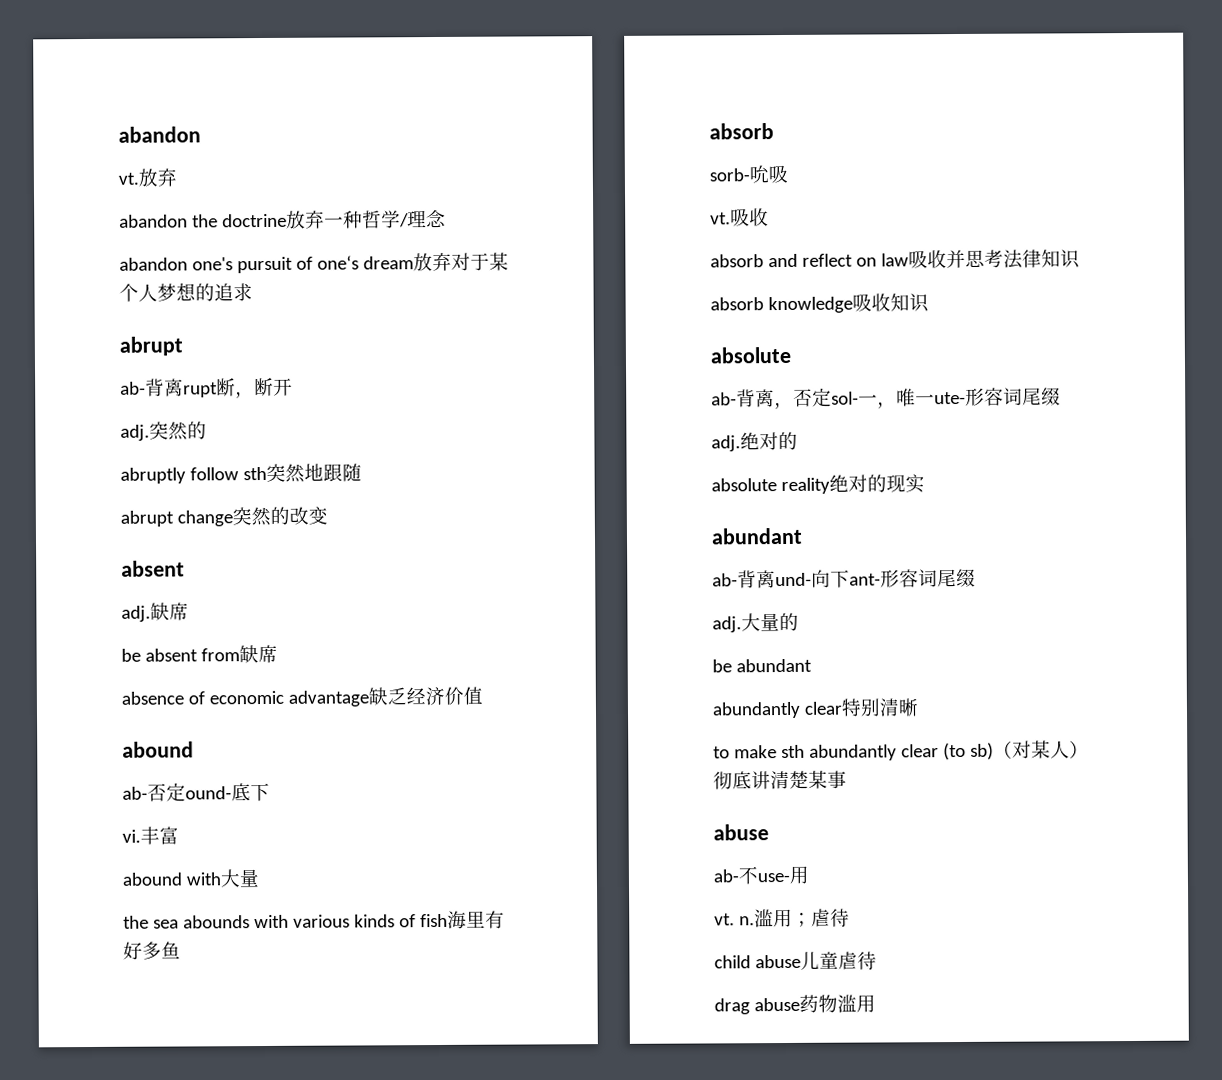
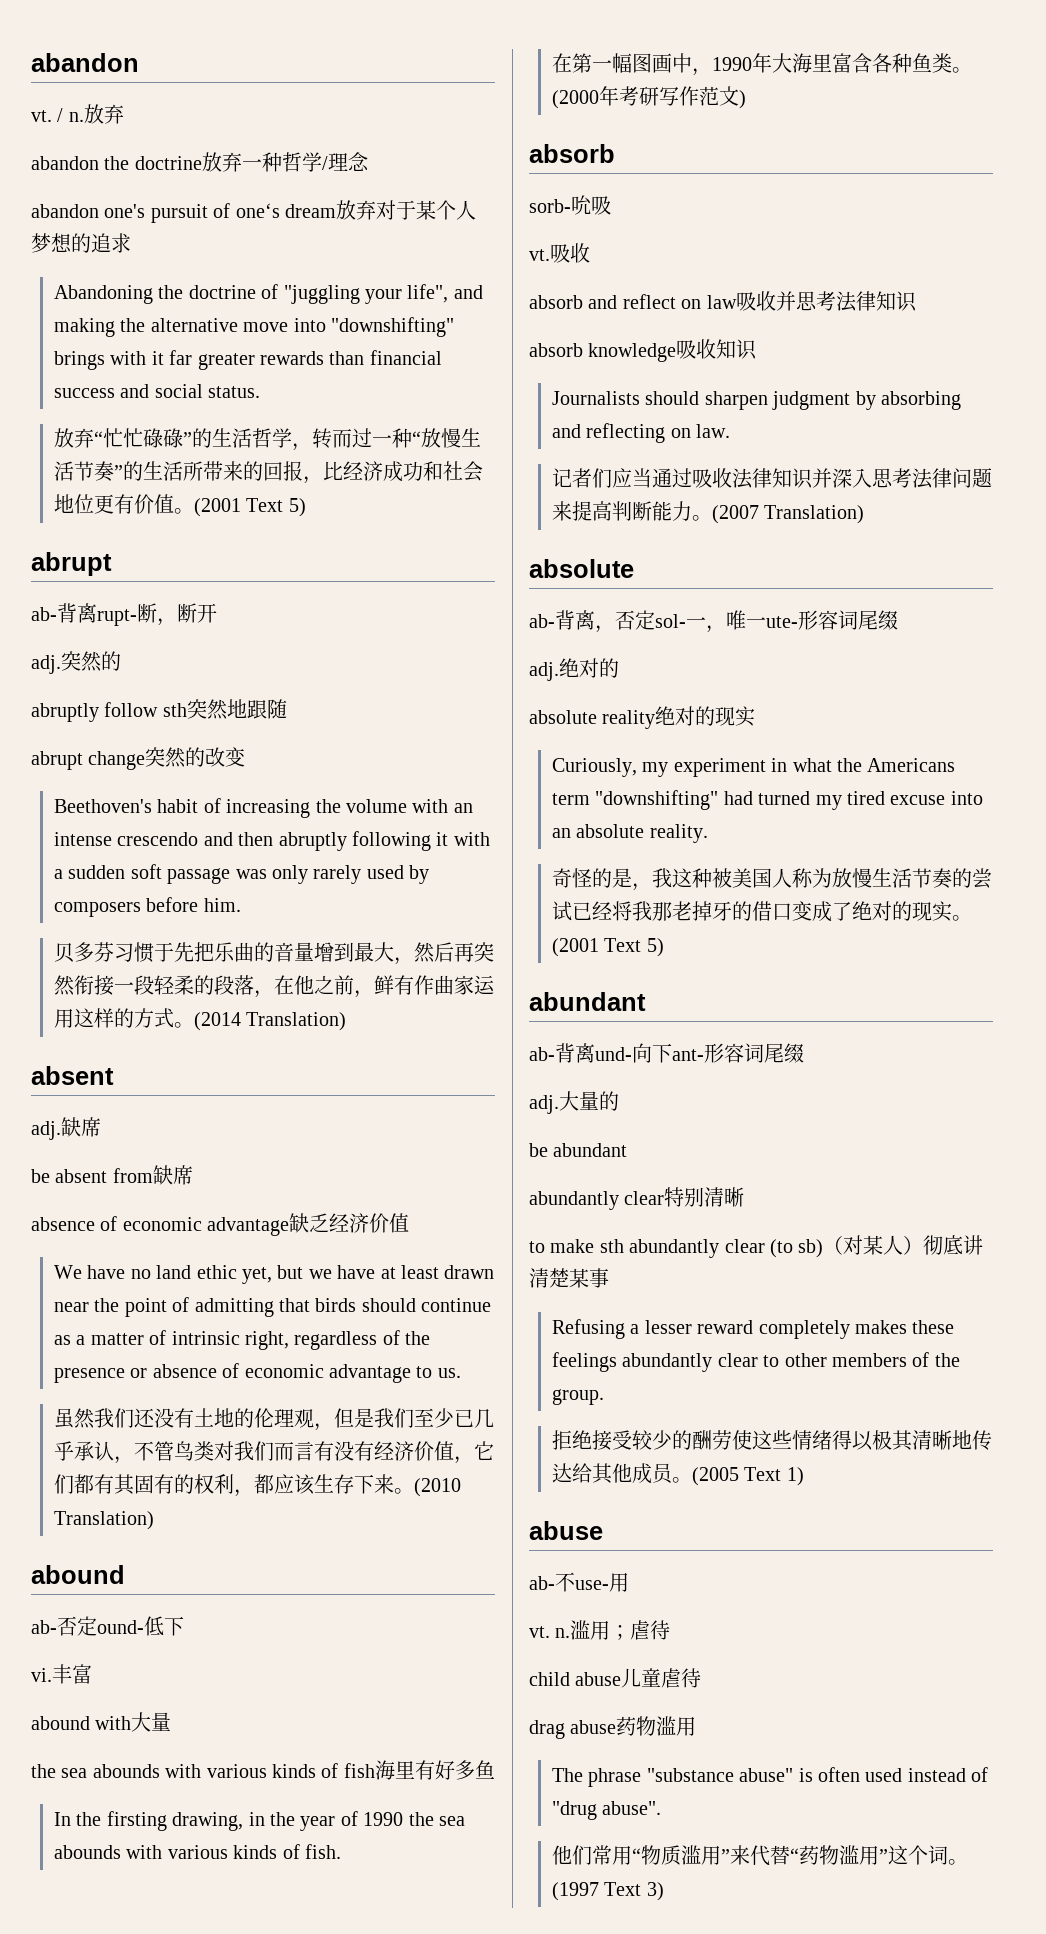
+ / n.
+ Abandoning the doctrine of "juggling your life", and making the alternative move into "downshifting" brings with it far greater rewards than financial success and social status.
+ 放弃“忙忙碌碌”的生活哲学，转而过一种“放慢生活节奏”的生活所带来的回报，比经济成功和社会地位更有价值。(2001 Text 5)
- ab-背离rupt断，断开
+ ab-背离rupt-断，断开
+ Beethoven's habit of increasing the volume with an intense crescendo and then abruptly following it with a sudden soft passage was only rarely used by composers before him.
+ 贝多芬习惯于先把乐曲的音量增到最大，然后再突然衔接一段轻柔的段落，在他之前，鲜有作曲家运用这样的方式。(2014 Translation)
+ We have no land ethic yet, but we have at least drawn near the point of admitting that birds should continue as a matter of intrinsic right, regardless of the presence or absence of economic advantage to us.
+ 虽然我们还没有土地的伦理观，但是我们至少已几乎承认，不管鸟类对我们而言有没有经济价值，它们都有其固有的权利，都应该生存下来。(2010 Translation)
- ab-否定ound-底下
+ ab-否定ound-低下
+ In the firsting drawing, in the year of 1990 the sea abounds with various kinds of fish.
+ 在第一幅图画中，1990年大海里富含各种鱼类。(2000年考研写作范文)
+ Journalists should sharpen judgment by absorbing and reflecting on law.
+ 记者们应当通过吸收法律知识并深入思考法律问题来提高判断能力。(2007 Translation)
+ Curiously, my experiment in what the Americans term "downshifting" had turned my tired excuse into an absolute reality.
+ 奇怪的是，我这种被美国人称为放慢生活节奏的尝试已经将我那老掉牙的借口变成了绝对的现实。(2001 Text 5)
+ Refusing a lesser reward completely makes these feelings abundantly clear to other members of the group.
+ 拒绝接受较少的酬劳使这些情绪得以极其清晰地传达给其他成员。(2005 Text 1)
+ The phrase "substance abuse" is often used instead of "drug abuse".
+ 他们常用“物质滥用”来代替“药物滥用”这个词。(1997 Text 3)

